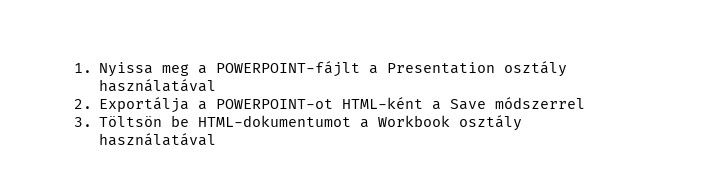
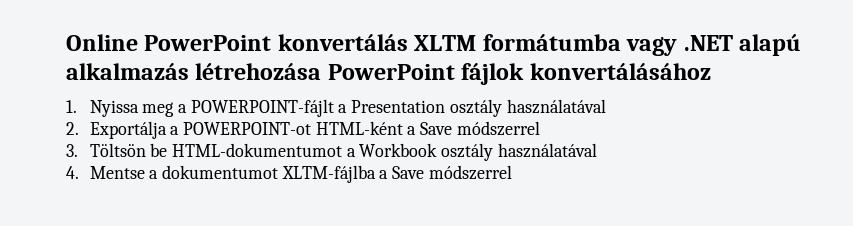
+ Online PowerPoint konvertálás XLTM formátumba vagy .NET alapú alkalmazás létrehozása PowerPoint fájlok konvertálásához
+ 4. Mentse a dokumentumot XLTM-fájlba a Save módszerrel

